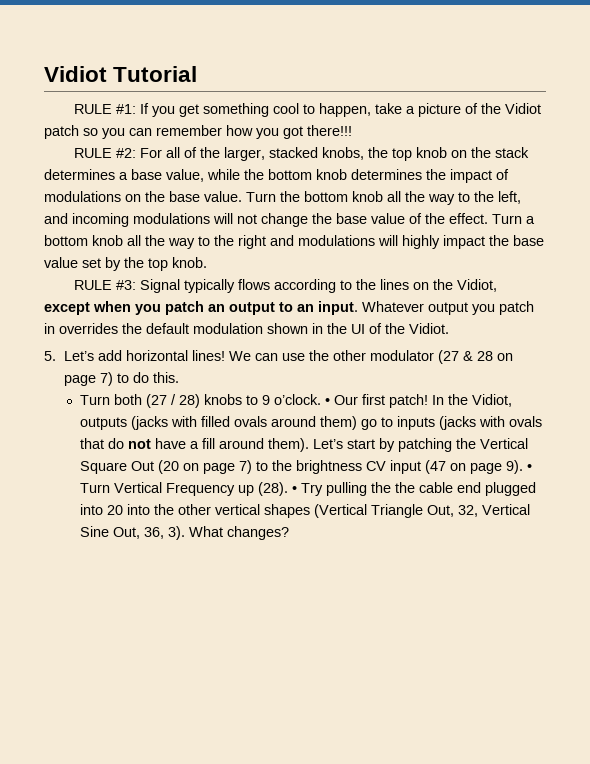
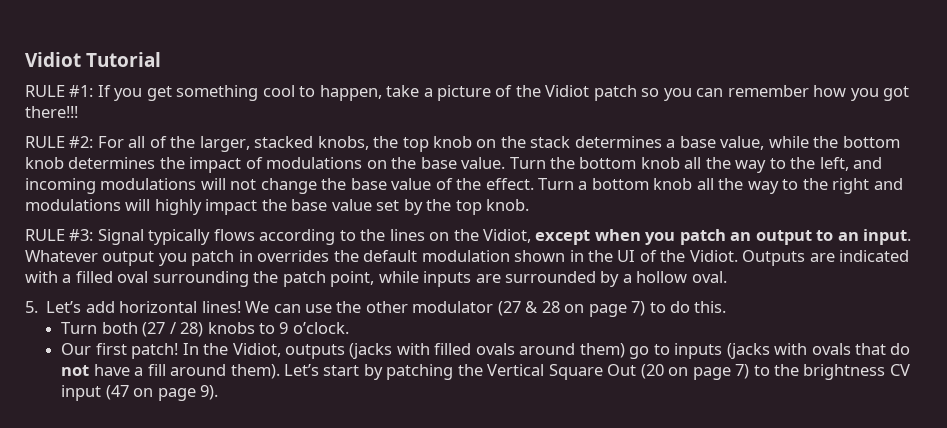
+ Outputs are indicated with a filled oval surrounding the patch point, while inputs are surrounded by a hollow oval.
- Turn both (27 / 28) knobs to 9 o’clock. • Our first patch!
+ Turn both (27 / 28) knobs to 9 o’clock.
+ Our first patch!
- • Turn Vertical Frequency up (28). • Try pulling the the cable end plugged into 20 into the other vertical shapes (Vertical Triangle Out, 32, Vertical Sine Out, 36, 3). What changes?

